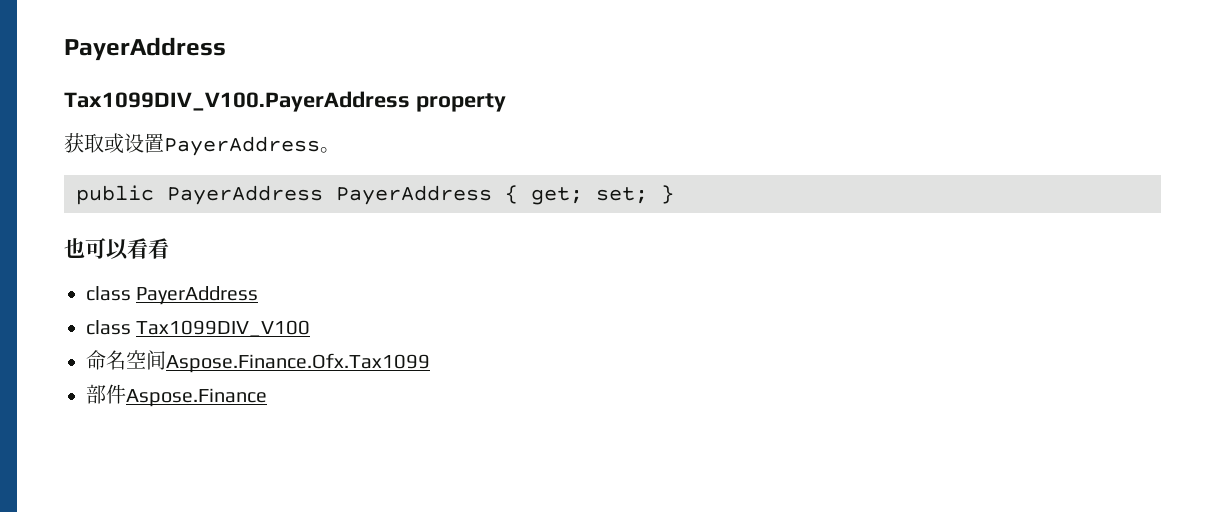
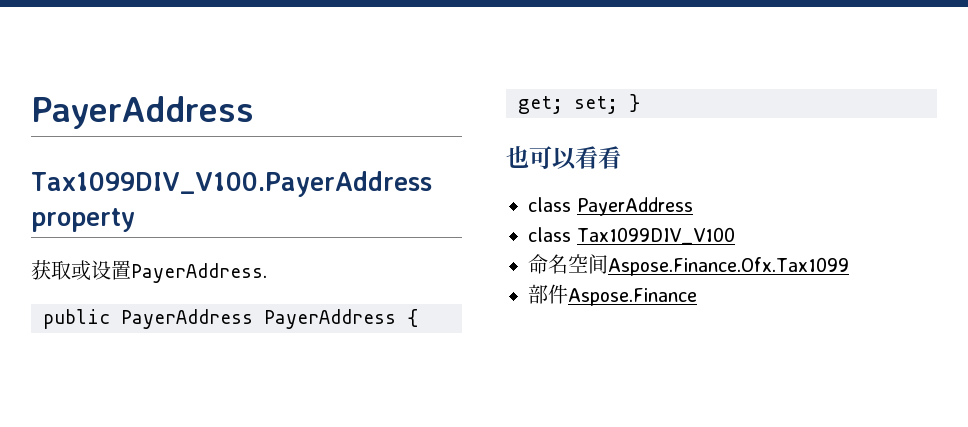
- 获取或设置PayerAddress。
+ 获取或设置PayerAddress.

